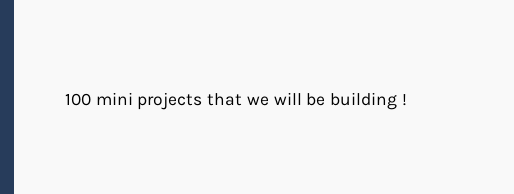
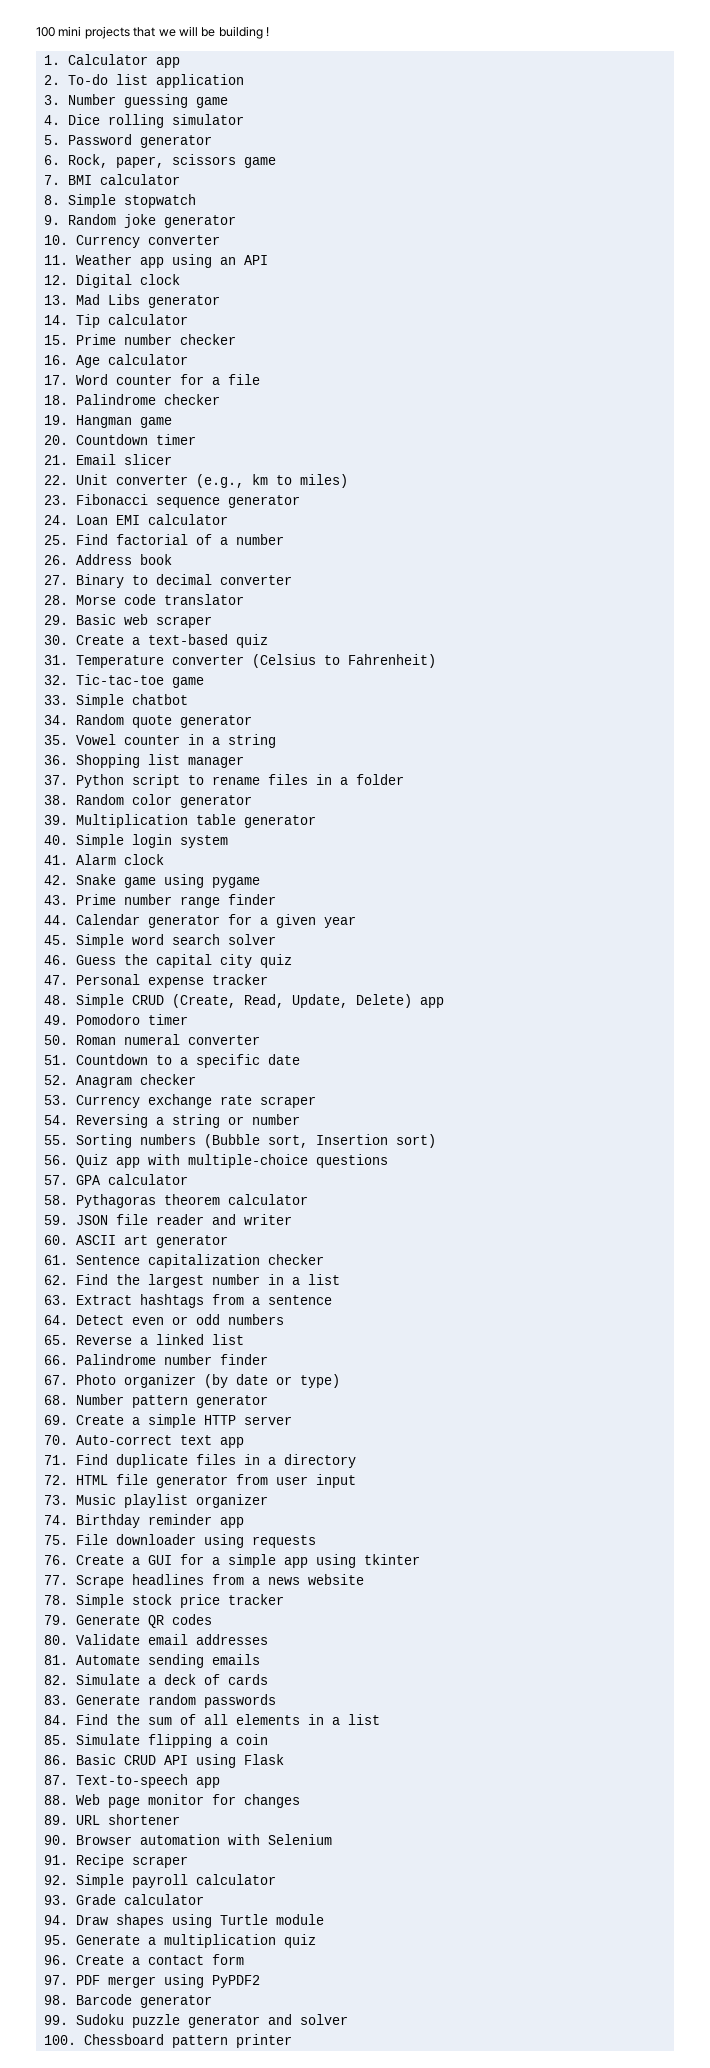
+ 1. Calculator app
+ 2. To-do list application
+ 3. Number guessing game
+ 4. Dice rolling simulator
+ 5. Password generator
+ 6. Rock, paper, scissors game
+ 7. BMI calculator
+ 8. Simple stopwatch
+ 9. Random joke generator
+ 10. Currency converter
+ 11. Weather app using an API
+ 12. Digital clock
+ 13. Mad Libs generator
+ 14. Tip calculator
+ 15. Prime number checker
+ 16. Age calculator
+ 17. Word counter for a file
+ 18. Palindrome checker
+ 19. Hangman game
+ 20. Countdown timer
+ 21. Email slicer
+ 22. Unit converter (e.g., km to miles)
+ 23. Fibonacci sequence generator
+ 24. Loan EMI calculator
+ 25. Find factorial of a number
+ 26. Address book
+ 27. Binary to decimal converter
+ 28. Morse code translator
+ 29. Basic web scraper
+ 30. Create a text-based quiz
+ 31. Temperature converter (Celsius to Fahrenheit)
+ 32. Tic-tac-toe game
+ 33. Simple chatbot
+ 34. Random quote generator
+ 35. Vowel counter in a string
+ 36. Shopping list manager
+ 37. Python script to rename files in a folder
+ 38. Random color generator
+ 39. Multiplication table generator
+ 40. Simple login system
+ 41. Alarm clock
+ 42. Snake game using pygame
+ 43. Prime number range finder
+ 44. Calendar generator for a given year
+ 45. Simple word search solver
+ 46. Guess the capital city quiz
+ 47. Personal expense tracker
+ 48. Simple CRUD (Create, Read, Update, Delete) app
+ 49. Pomodoro timer
+ 50. Roman numeral converter
+ 51. Countdown to a specific date
+ 52. Anagram checker
+ 53. Currency exchange rate scraper
+ 54. Reversing a string or number
+ 55. Sorting numbers (Bubble sort, Insertion sort)
+ 56. Quiz app with multiple-choice questions
+ 57. GPA calculator
+ 58. Pythagoras theorem calculator
+ 59. JSON file reader and writer
+ 60. ASCII art generator
+ 61. Sentence capitalization checker
+ 62. Find the largest number in a list
+ 63. Extract hashtags from a sentence
+ 64. Detect even or odd numbers
+ 65. Reverse a linked list
+ 66. Palindrome number finder
+ 67. Photo organizer (by date or type)
+ 68. Number pattern generator
+ 69. Create a simple HTTP server
+ 70. Auto-correct text app
+ 71. Find duplicate files in a directory
+ 72. HTML file generator from user input
+ 73. Music playlist organizer
+ 74. Birthday reminder app
+ 75. File downloader using requests
+ 76. Create a GUI for a simple app using tkinter
+ 77. Scrape headlines from a news website
+ 78. Simple stock price tracker
+ 79. Generate QR codes
+ 80. Validate email addresses
+ 81. Automate sending emails
+ 82. Simulate a deck of cards
+ 83. Generate random passwords
+ 84. Find the sum of all elements in a list
+ 85. Simulate flipping a coin
+ 86. Basic CRUD API using Flask
+ 87. Text-to-speech app
+ 88. Web page monitor for changes
+ 89. URL shortener
+ 90. Browser automation with Selenium
+ 91. Recipe scraper
+ 92. Simple payroll calculator
+ 93. Grade calculator
+ 94. Draw shapes using Turtle module
+ 95. Generate a multiplication quiz
+ 96. Create a contact form
+ 97. PDF merger using PyPDF2
+ 98. Barcode generator
+ 99. Sudoku puzzle generator and solver
+ 100. Chessboard pattern printer

